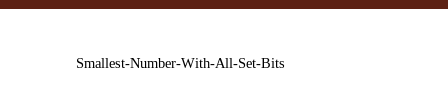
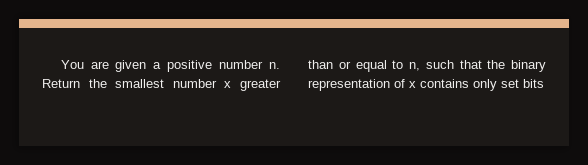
- Smallest-Number-With-All-Set-Bits
+ You are given a positive number n. Return the smallest number x greater than or equal to n, such that the binary representation of x contains only set bits

